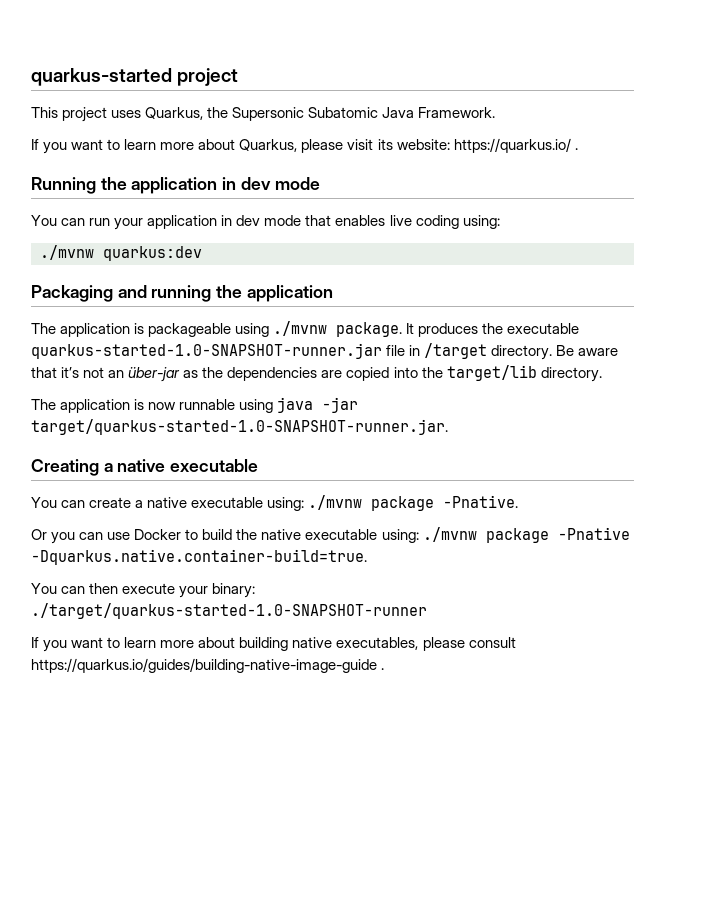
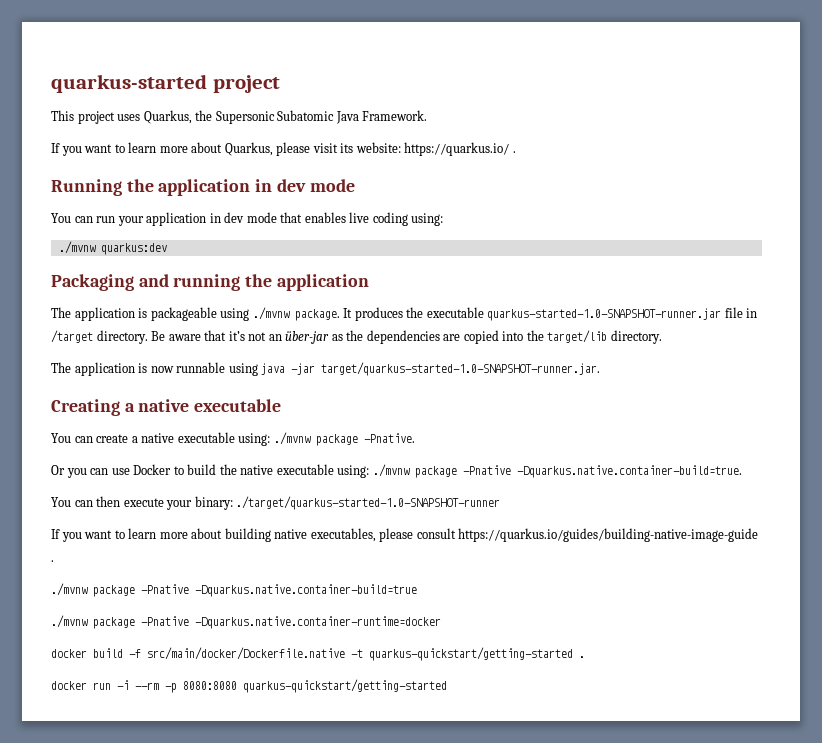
+ ./mvnw package -Pnative -Dquarkus.native.container-build=true
+ ./mvnw package -Pnative -Dquarkus.native.container-runtime=docker
+ docker build -f src/main/docker/Dockerfile.native -t quarkus-quickstart/getting-started .
+ docker run -i --rm -p 8080:8080 quarkus-quickstart/getting-started

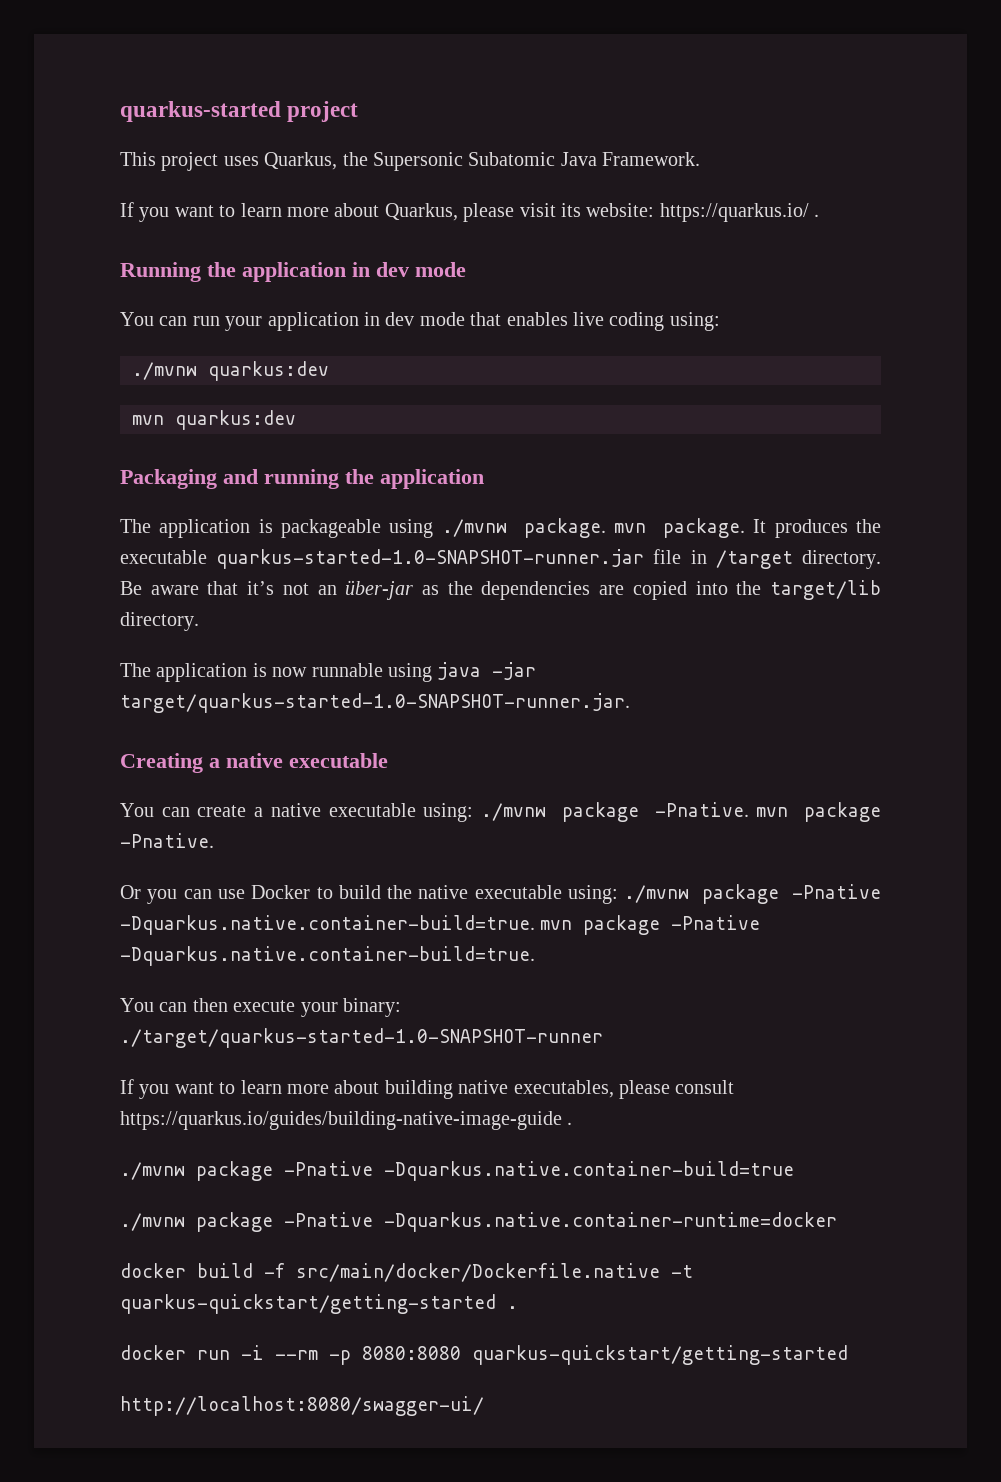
+ mvn quarkus:dev
- The application is packageable using ./mvnw package.
+ The application is packageable using ./mvnw package. mvn package.
- You can create a native executable using: ./mvnw package -Pnative.
+ You can create a native executable using: ./mvnw package -Pnative. mvn package -Pnative.
- Or you can use Docker to build the native executable using: ./mvnw package -Pnative -Dquarkus.native.container-build=true.
+ Or you can use Docker to build the native executable using: ./mvnw package -Pnative -Dquarkus.native.container-build=true. mvn package -Pnative -Dquarkus.native.container-build=true.
+ http://localhost:8080/swagger-ui/

